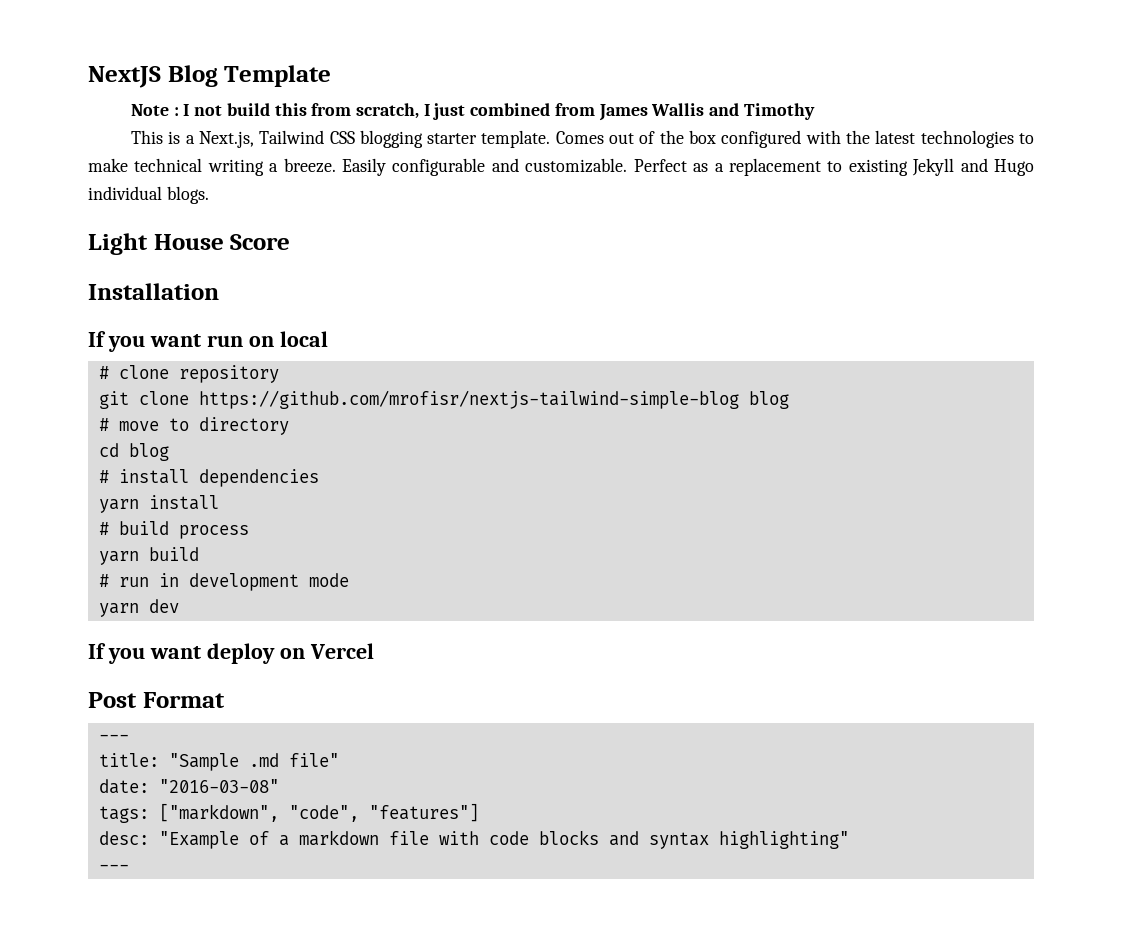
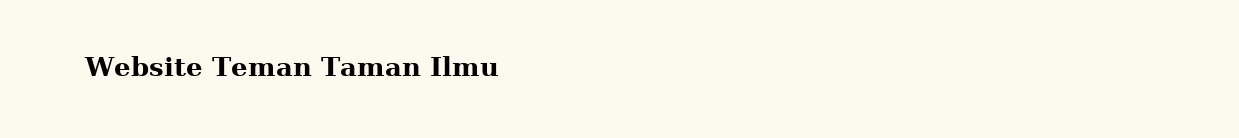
- NextJS Blog Template
- Note : I not build this from scratch, I just combined from James Wallis and Timothy
- This is a Next.js, Tailwind CSS blogging starter template. Comes out of the box configured with the latest technologies to make technical writing a breeze. Easily configurable and customizable. Perfect as a replacement to existing Jekyll and Hugo individual blogs.
- Light House Score
- Installation
- If you want run on local
- # clone repository
- git clone https://github.com/mrofisr/nextjs-tailwind-simple-blog blog
- # move to directory
- cd blog
- # install dependencies
- yarn install
- # build process
- yarn build
- # run in development mode
- yarn dev
- If you want deploy on Vercel
- Post Format
- ---
- title: "Sample .md file"
- date: "2016-03-08"
- tags: ["markdown", "code", "features"]
- desc: "Example of a markdown file with code blocks and syntax highlighting"
- ---
+ Website Teman Taman Ilmu

